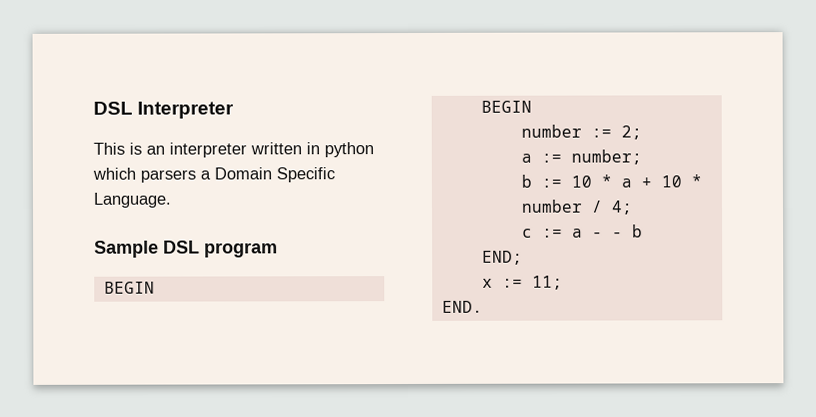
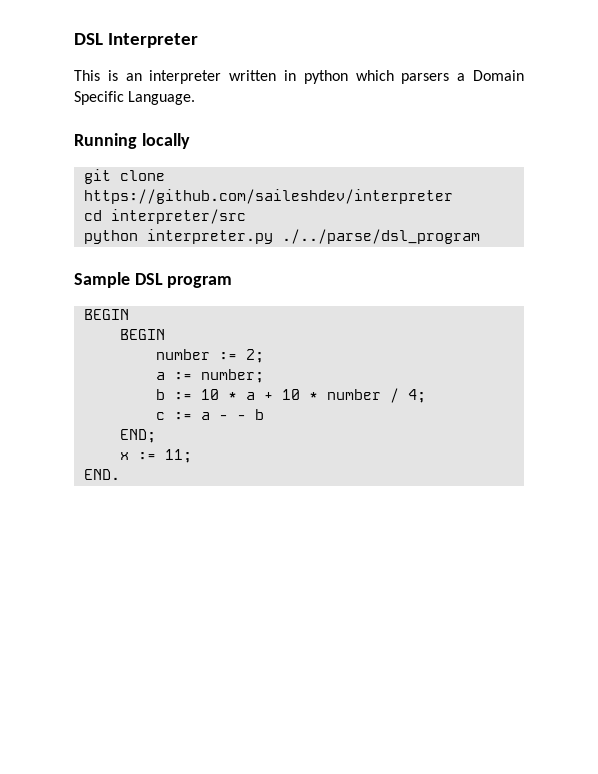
+ Running locally
+ git clone https://github.com/saileshdev/interpreter
+ cd interpreter/src
+ python interpreter.py ./../parse/dsl_program

